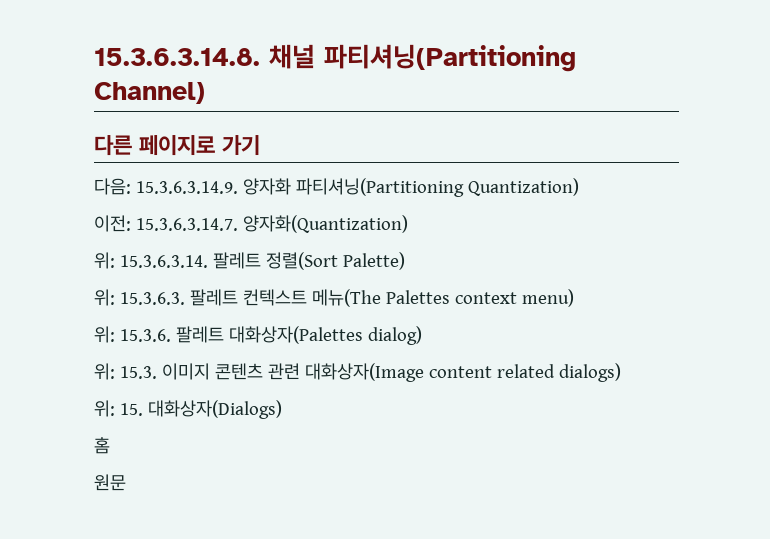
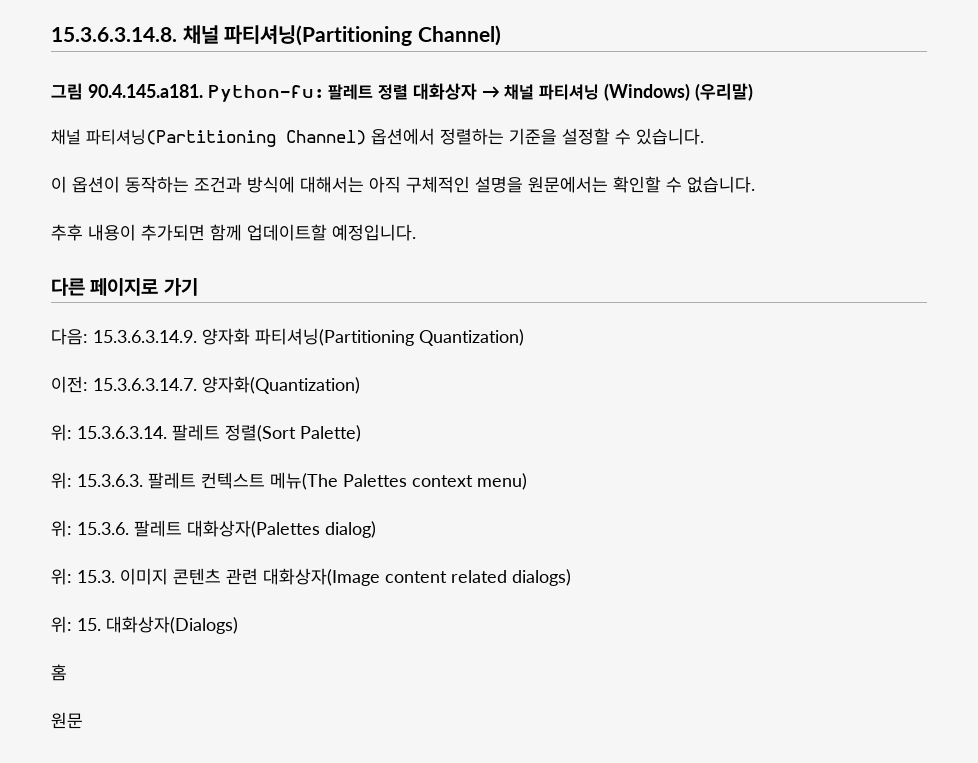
+ 그림 90.4.145.a181. Python-fu: 팔레트 정렬 대화상자 → 채널 파티셔닝 (Windows) (우리말)
+ 채널 파티셔닝(Partitioning Channel) 옵션에서 정렬하는 기준을 설정할 수 있습니다.
+ 이 옵션이 동작하는 조건과 방식에 대해서는 아직 구체적인 설명을 원문에서는 확인할 수 없습니다.
+ 추후 내용이 추가되면 함께 업데이트할 예정입니다.

